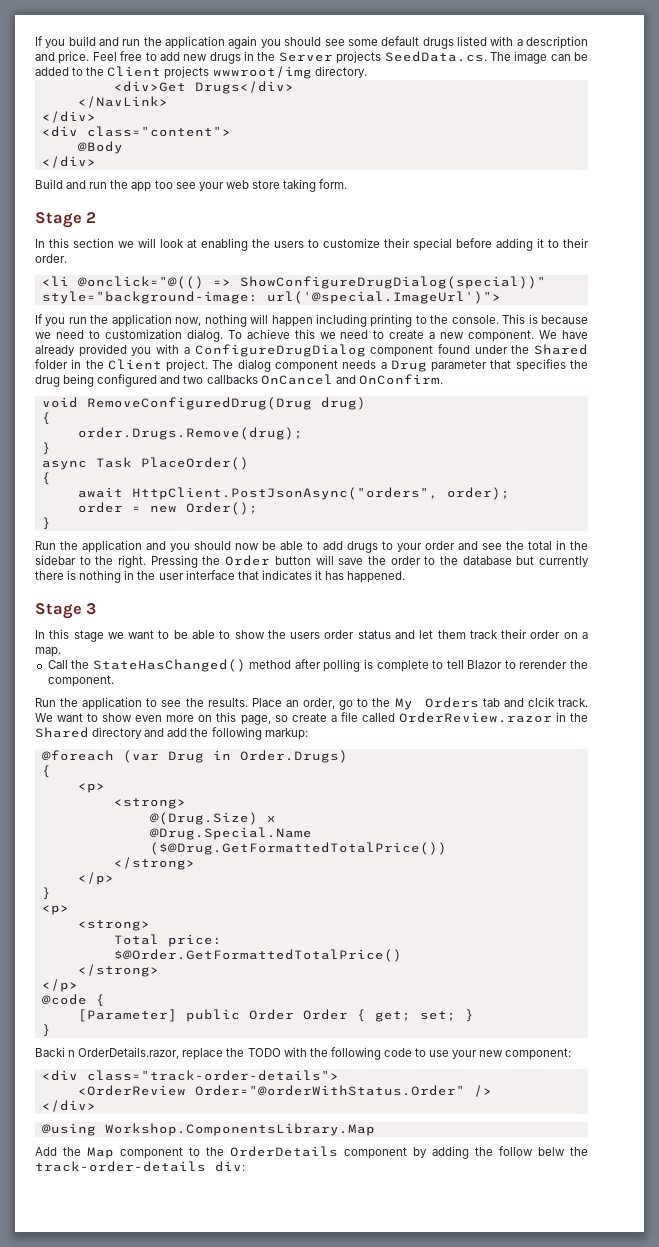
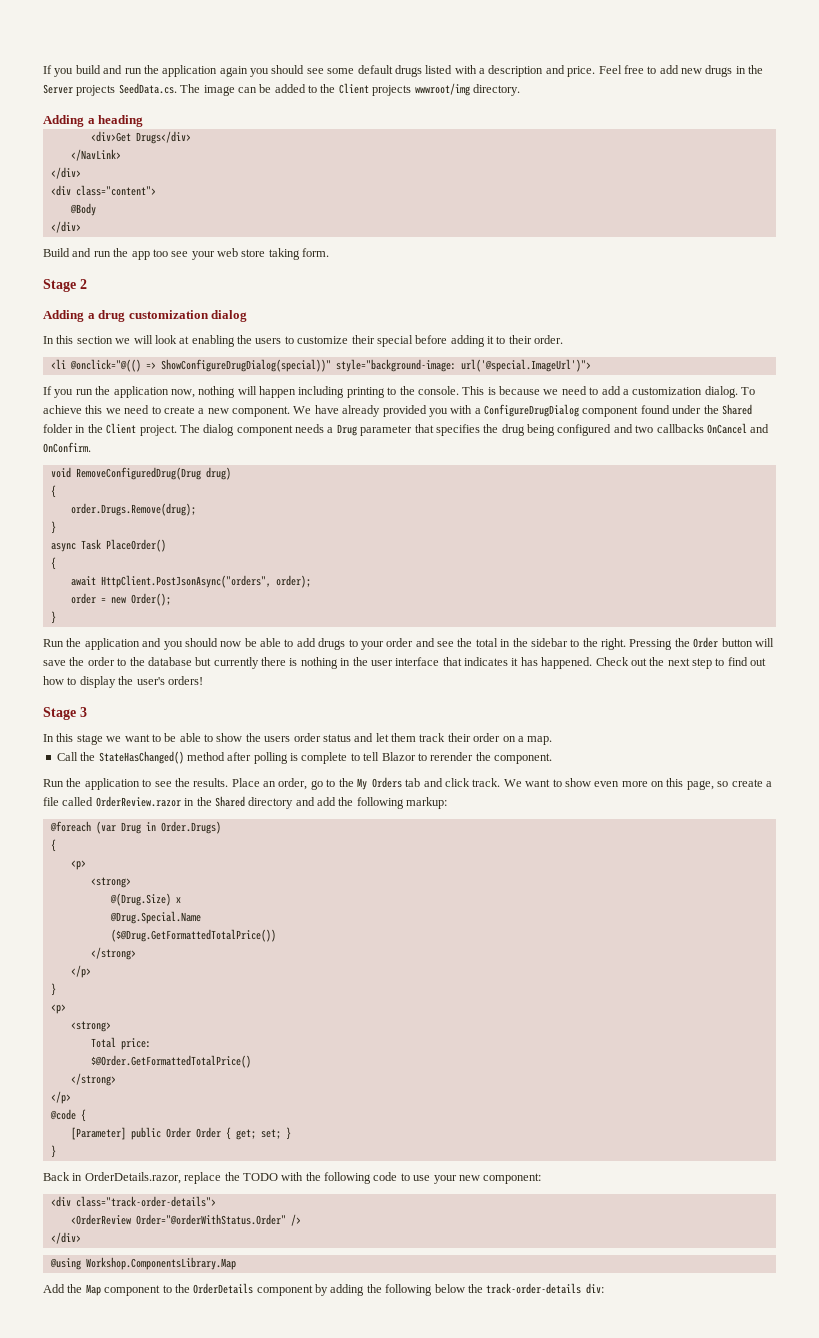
+ Adding a heading
+ Adding a drug customization dialog
- This is because we need to customization dialog.
+ This is because we need to add a customization dialog.
+ Check out the next step to find out how to display the user's orders!
- Place an order, go to the My Orders tab and clcik track.
+ Place an order, go to the My Orders tab and click track.
- Backi n OrderDetails.razor, replace the TODO with the following code to use your new component:
+ Back in OrderDetails.razor, replace the TODO with the following code to use your new component:
- Add the Map component to the OrderDetails component by adding the follow belw the track-order-details div:
+ Add the Map component to the OrderDetails component by adding the following below the track-order-details div:

